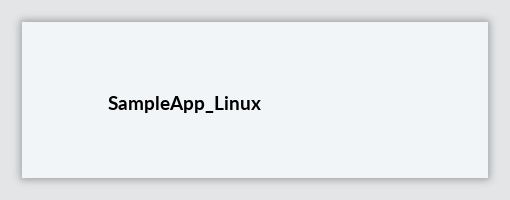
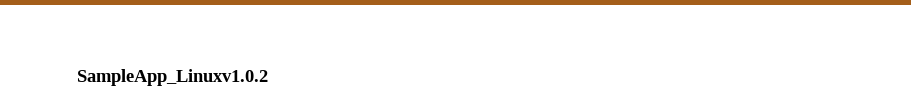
- SampleApp_Linux
+ SampleApp_Linuxv1.0.2

